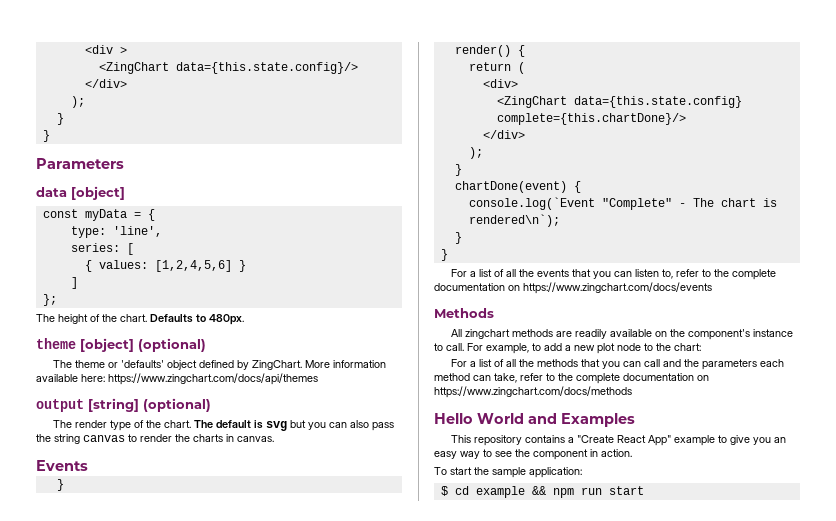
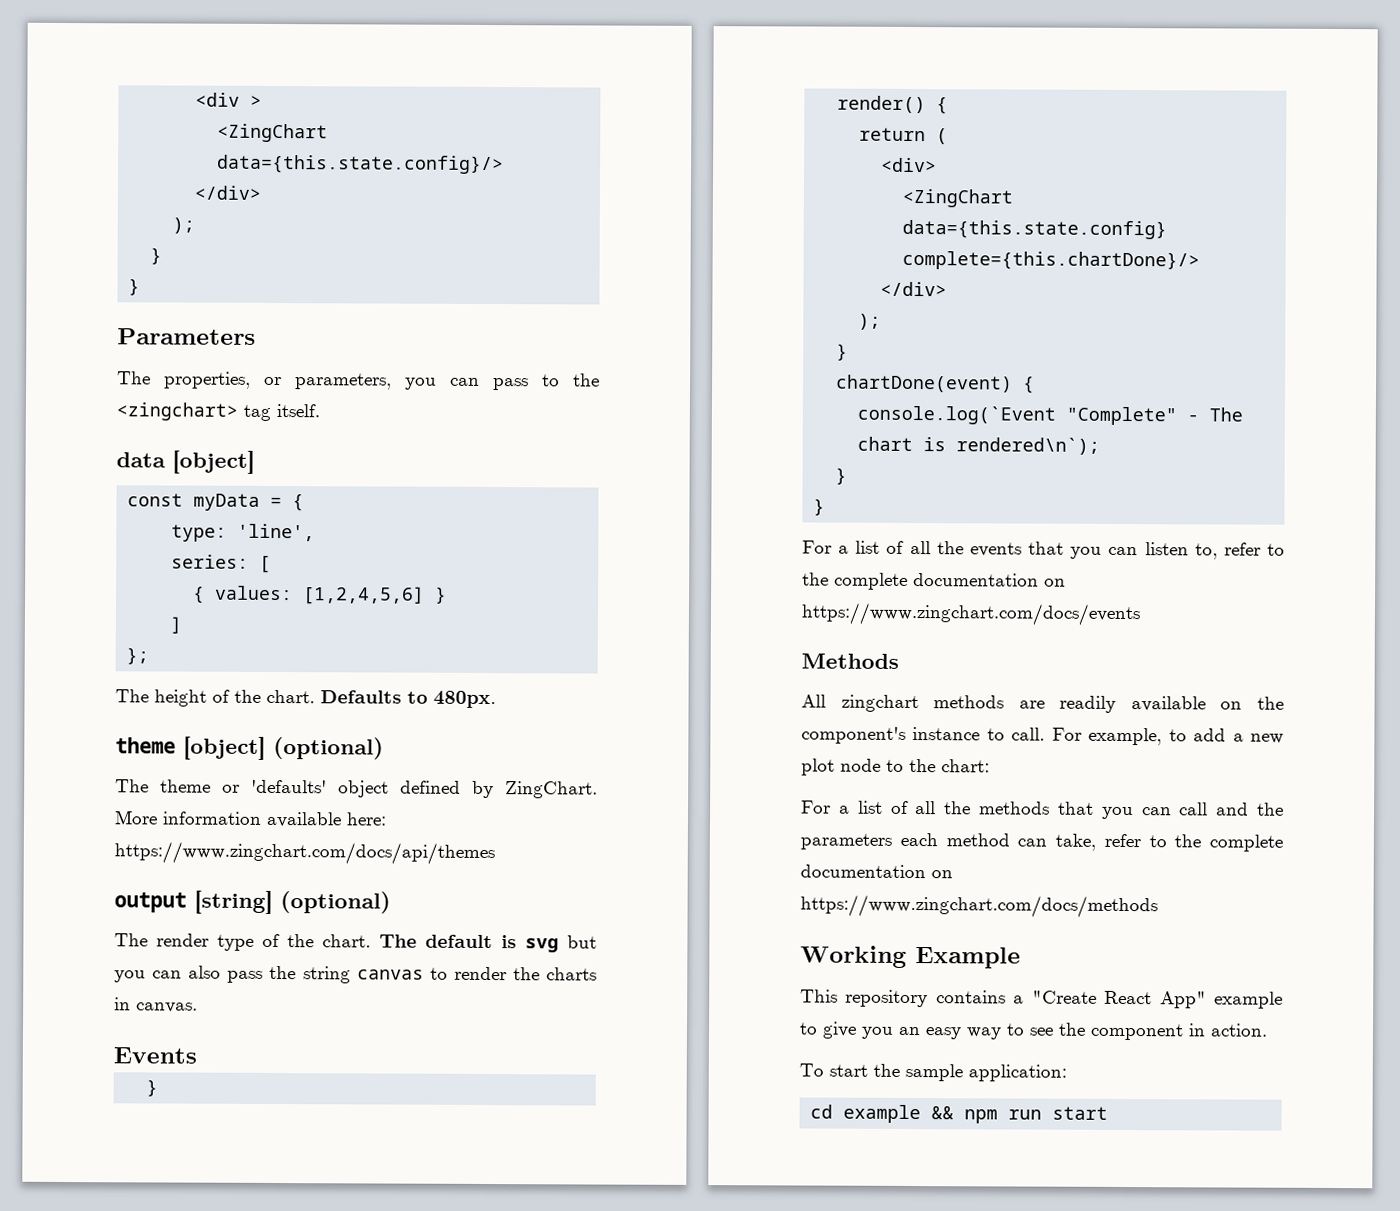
+ The properties, or parameters, you can pass to the <zingchart> tag itself.
- Hello World and Examples
+ Working Example
- $ cd example && npm run start
+ cd example && npm run start

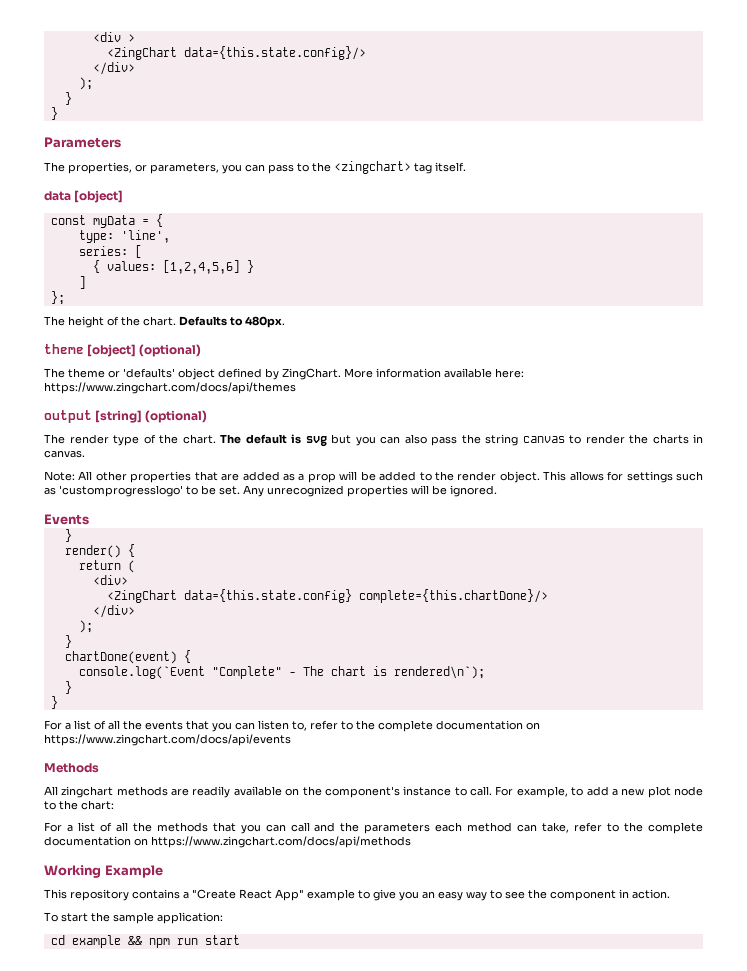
+ Note: All other properties that are added as a prop will be added to the render object. This allows for settings such as 'customprogresslogo' to be set. Any unrecognized properties will be ignored.
- For a list of all the events that you can listen to, refer to the complete documentation on https://www.zingchart.com/docs/events
+ For a list of all the events that you can listen to, refer to the complete documentation on https://www.zingchart.com/docs/api/events
- For a list of all the methods that you can call and the parameters each method can take, refer to the complete documentation on https://www.zingchart.com/docs/methods
+ For a list of all the methods that you can call and the parameters each method can take, refer to the complete documentation on https://www.zingchart.com/docs/api/methods

